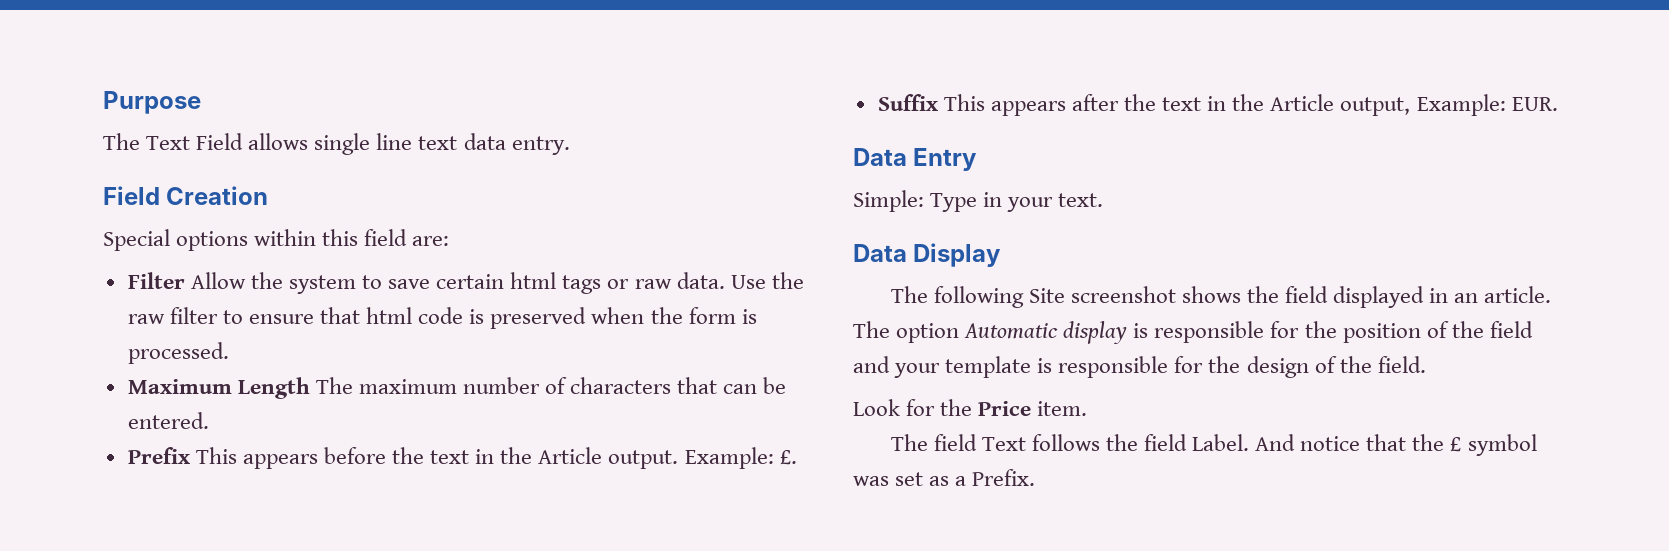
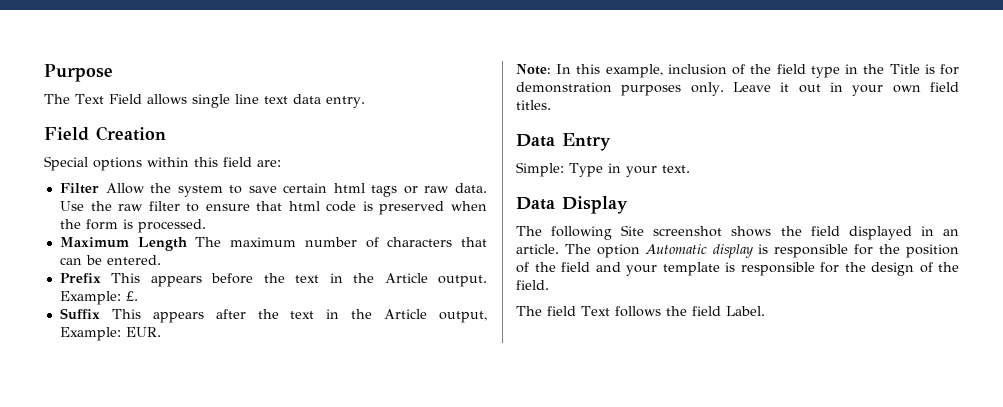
+ Note: In this example, inclusion of the field type in the Title is for demonstration purposes only. Leave it out in your own field titles.
- Look for the Price item.
- And notice that the £ symbol was set as a Prefix.

